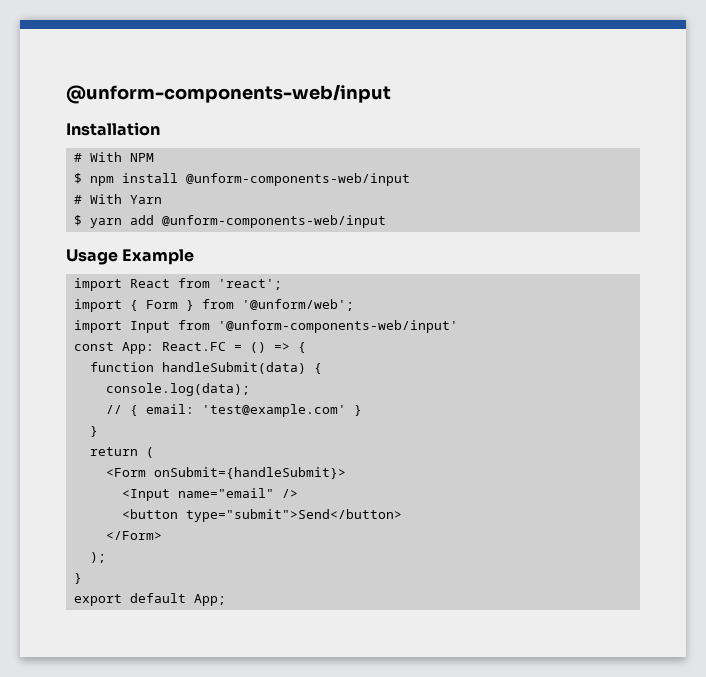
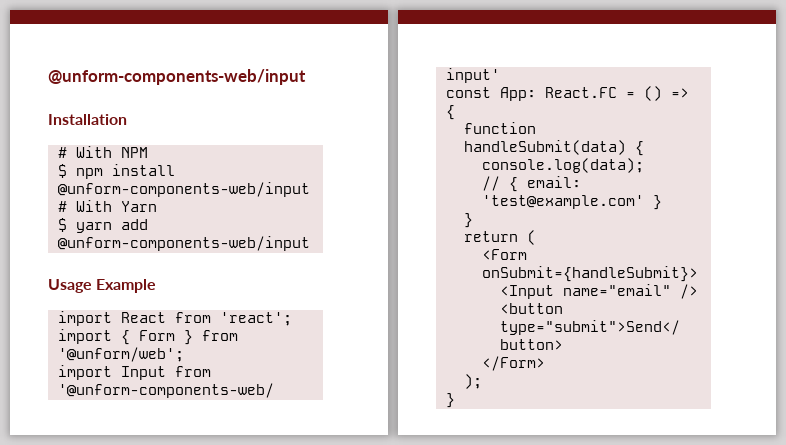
- export default App;

